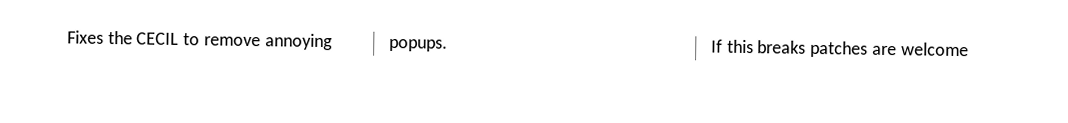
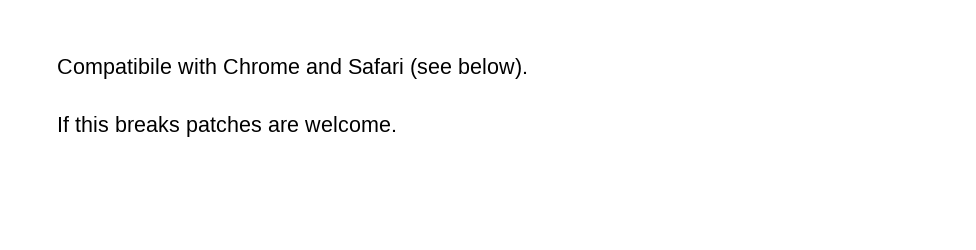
- Fixes the CECIL to remove annoying popups.
+ Compatibile with Chrome and Safari (see below).
- If this breaks patches are welcome
+ If this breaks patches are welcome.

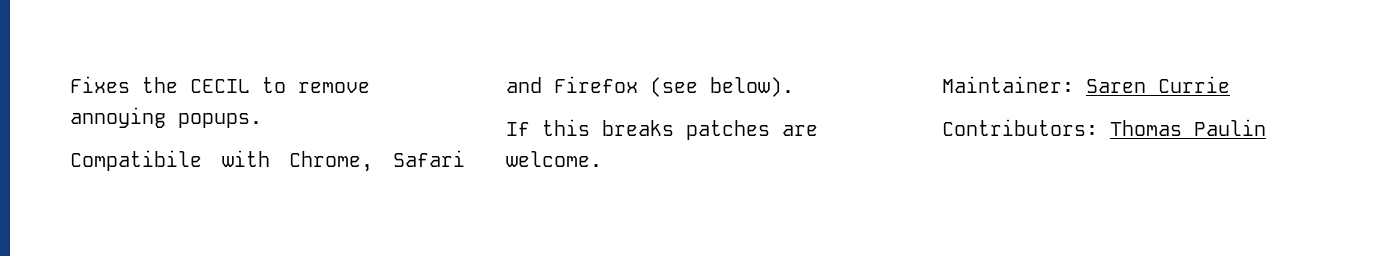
- Compatibile with Chrome and Safari (see below).
+ Fixes the CECIL to remove annoying popups.
+ Compatibile with Chrome, Safari and Firefox (see below).
+ Maintainer: Saren Currie
+ Contributors: Thomas Paulin

